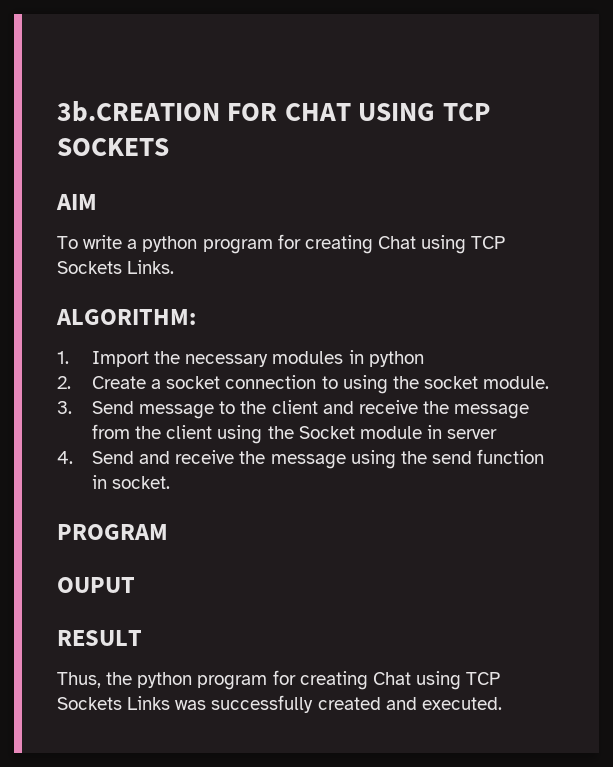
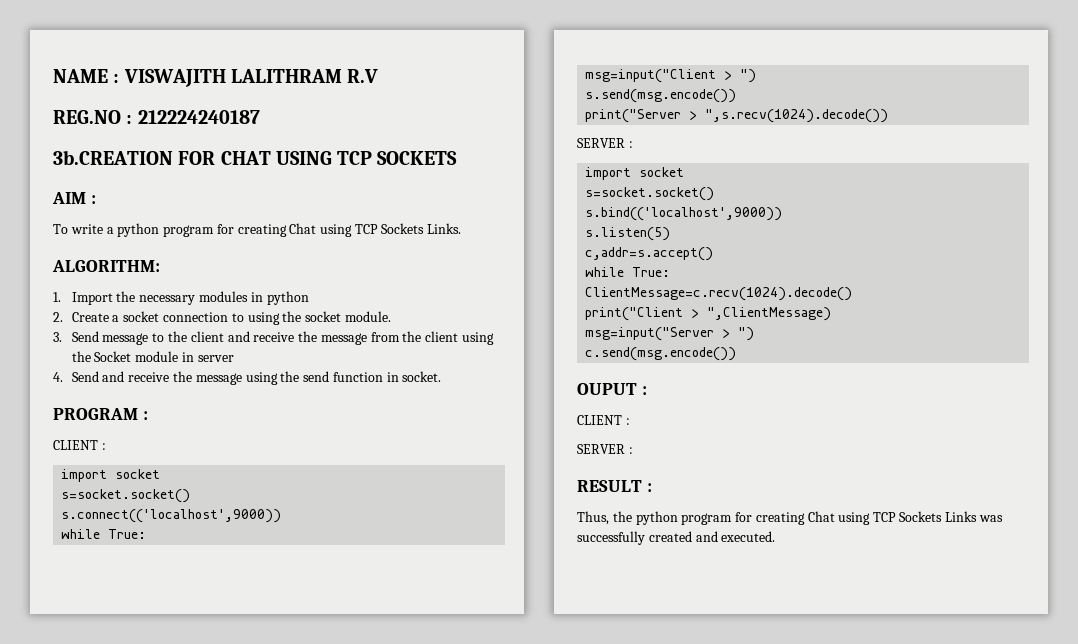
+ NAME : VISWAJITH LALITHRAM R.V
+ REG.NO : 212224240187
- AIM
+ AIM :
- PROGRAM
- OUPUT
+ PROGRAM :
+ CLIENT :
+ import socket
+ s=socket.socket()
+ s.connect(('localhost',9000))
+ while True:
+ msg=input("Client > ")
+ s.send(msg.encode())
+ print("Server > ",s.recv(1024).decode())
+ SERVER :
+ import socket
+ s=socket.socket()
+ s.bind(('localhost',9000))
+ s.listen(5)
+ c,addr=s.accept()
+ while True:
+ ClientMessage=c.recv(1024).decode()
+ print("Client > ",ClientMessage)
+ msg=input("Server > ")
+ c.send(msg.encode())
+ OUPUT :
+ CLIENT :
+ SERVER :
- RESULT
+ RESULT :

